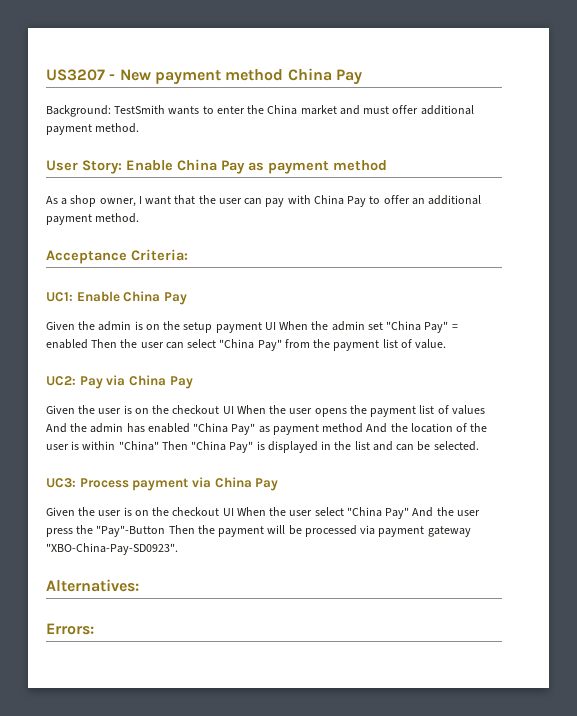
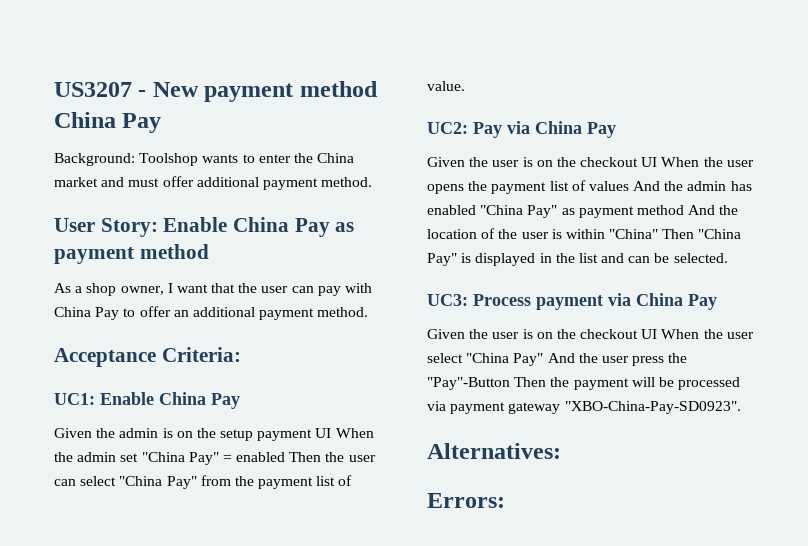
- Background: TestSmith wants to enter the China market and must offer additional payment method.
+ Background: Toolshop wants to enter the China market and must offer additional payment method.

